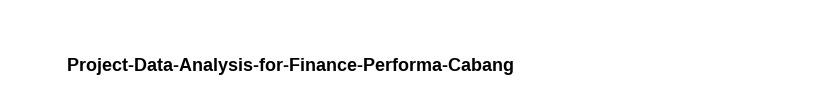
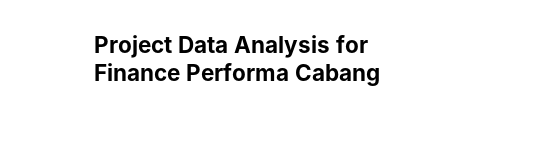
- Project-Data-Analysis-for-Finance-Performa-Cabang
+ Project Data Analysis for Finance Performa Cabang

